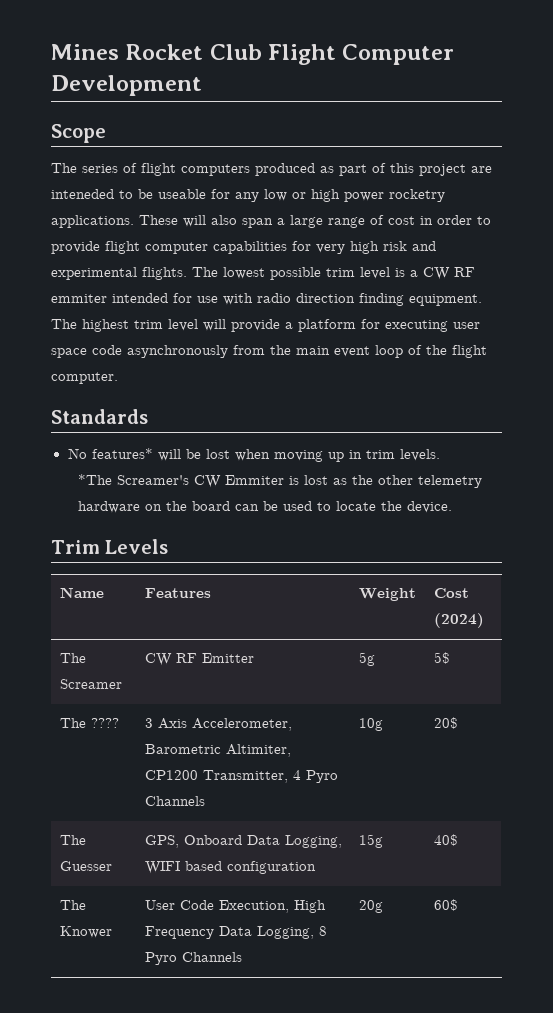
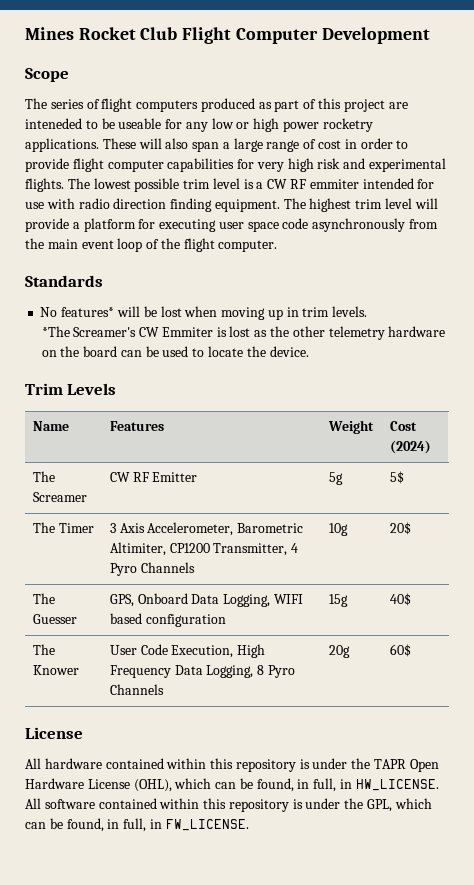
- The ???? | 3 Axis Accelerometer, Barometric Altimiter, CP1200 Transmitter, 4 Pyro Channels | 10g | 20$
+ The Timer | 3 Axis Accelerometer, Barometric Altimiter, CP1200 Transmitter, 4 Pyro Channels | 10g | 20$
  The Knower | User Code Execution, High Frequency Data Logging, 8 Pyro Channels | 20g | 60$
+ License
+ All hardware contained within this repository is under the TAPR Open Hardware License (OHL), which can be found, in full, in HW_LICENSE. All software contained within this repository is under the GPL, which can be found, in full, in FW_LICENSE.

